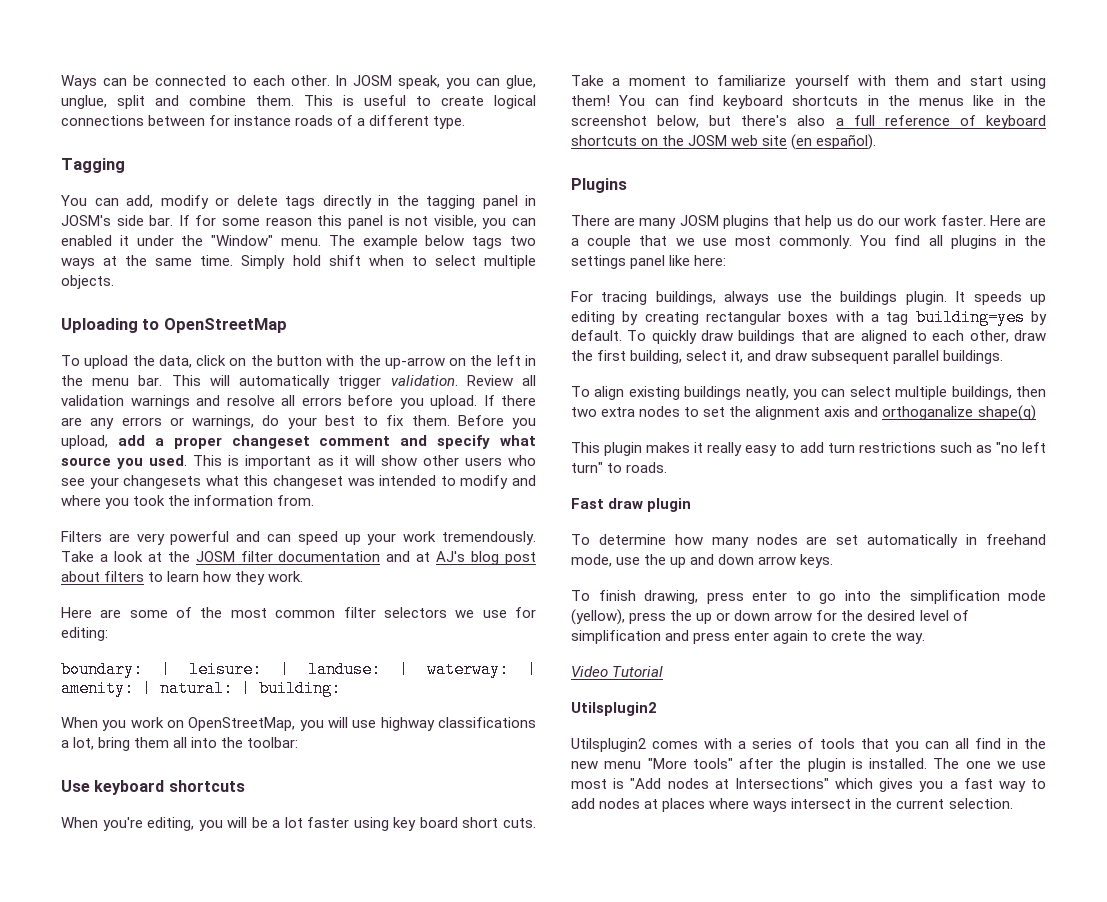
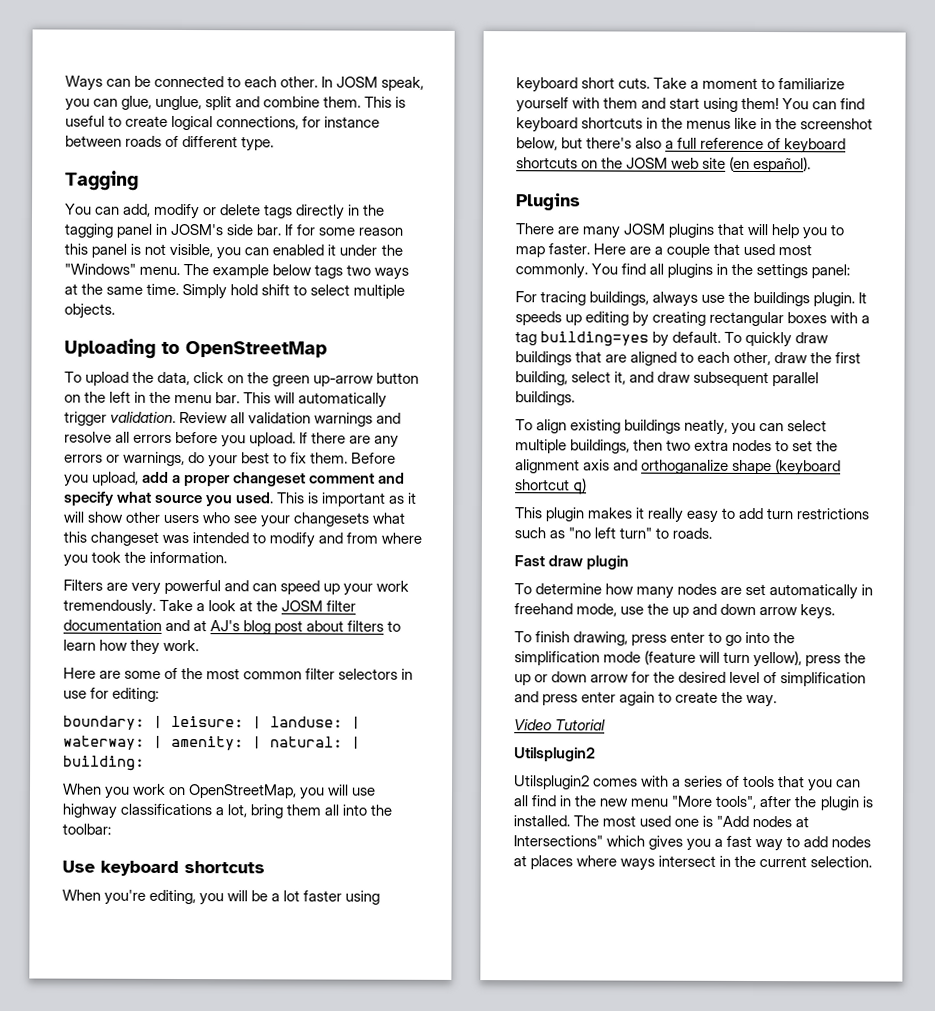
- This is useful to create logical connections between for instance roads of a different type.
+ This is useful to create logical connections, for instance between roads of different type.
- If for some reason this panel is not visible, you can enabled it under the "Window" menu.
+ If for some reason this panel is not visible, you can enabled it under the "Windows" menu.
- Simply hold shift when to select multiple objects.
+ Simply hold shift to select multiple objects.
- To upload the data, click on the button with the up-arrow on the left in the menu bar.
+ To upload the data, click on the green up-arrow button on the left in the menu bar.
- This is important as it will show other users who see your changesets what this changeset was intended to modify and where you took the information from.
+ This is important as it will show other users who see your changesets what this changeset was intended to modify and from where you took the information.
- Here are some of the most common filter selectors we use for editing:
+ Here are some of the most common filter selectors in use for editing:
- When you're editing, you will be a lot faster using key board short cuts.
+ When you're editing, you will be a lot faster using keyboard short cuts.
- There are many JOSM plugins that help us do our work faster.
+ There are many JOSM plugins that will help you to map faster.
- Here are a couple that we use most commonly.
+ Here are a couple that used most commonly.
- You find all plugins in the settings panel like here:
+ You find all plugins in the settings panel:
- To align existing buildings neatly, you can select multiple buildings, then two extra nodes to set the alignment axis and orthoganalize shape(q)
+ To align existing buildings neatly, you can select multiple buildings, then two extra nodes to set the alignment axis and orthoganalize shape (keyboard shortcut q)
- To finish drawing, press enter to go into the simplification mode (yellow), press the up or down arrow for the desired level of simplification and press enter again to crete the way.
+ To finish drawing, press enter to go into the simplification mode (feature will turn yellow), press the up or down arrow for the desired level of simplification and press enter again to create the way.
- Utilsplugin2 comes with a series of tools that you can all find in the new menu "More tools" after the plugin is installed.
+ Utilsplugin2 comes with a series of tools that you can all find in the new menu "More tools", after the plugin is installed.
- The one we use most is "Add nodes at Intersections" which gives you a fast way to add nodes at places where ways intersect in the current selection.
+ The most used one is "Add nodes at Intersections" which gives you a fast way to add nodes at places where ways intersect in the current selection.

